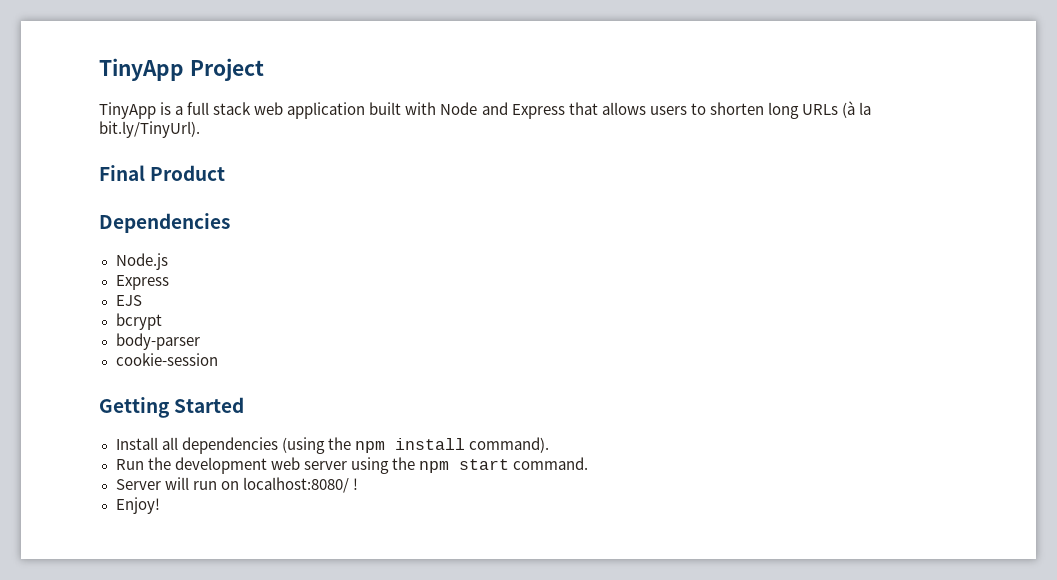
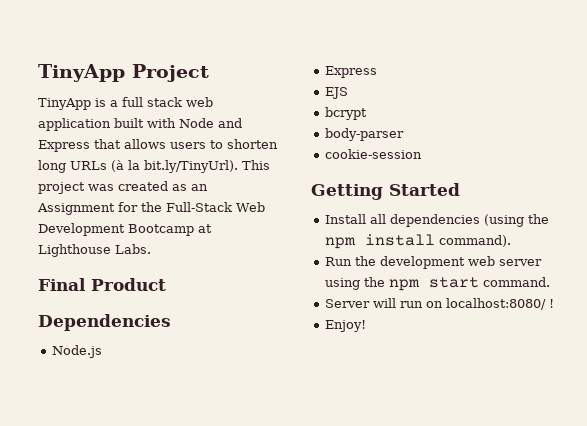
- TinyApp is a full stack web application built with Node and Express that allows users to shorten long URLs (à la bit.ly/TinyUrl).
+ TinyApp is a full stack web application built with Node and Express that allows users to shorten long URLs (à la bit.ly/TinyUrl). This project was created as an Assignment for the Full-Stack Web Development Bootcamp at Lighthouse Labs.

